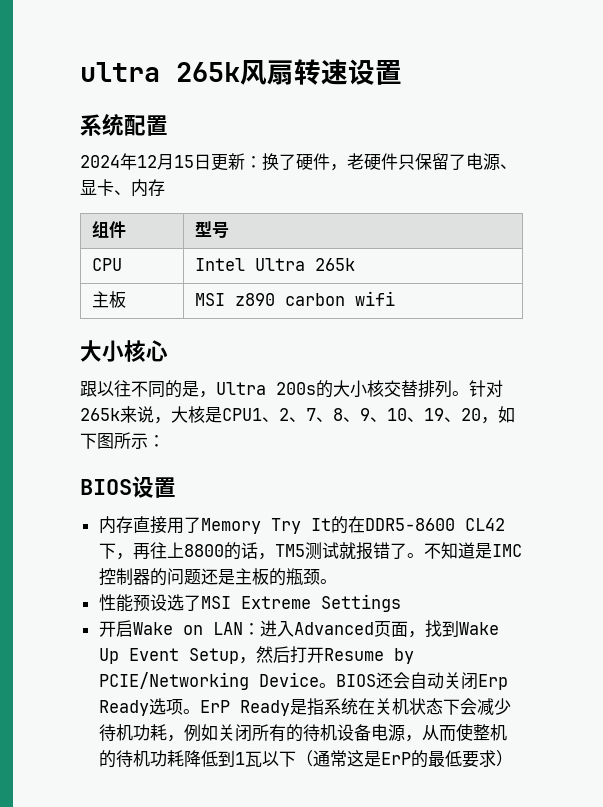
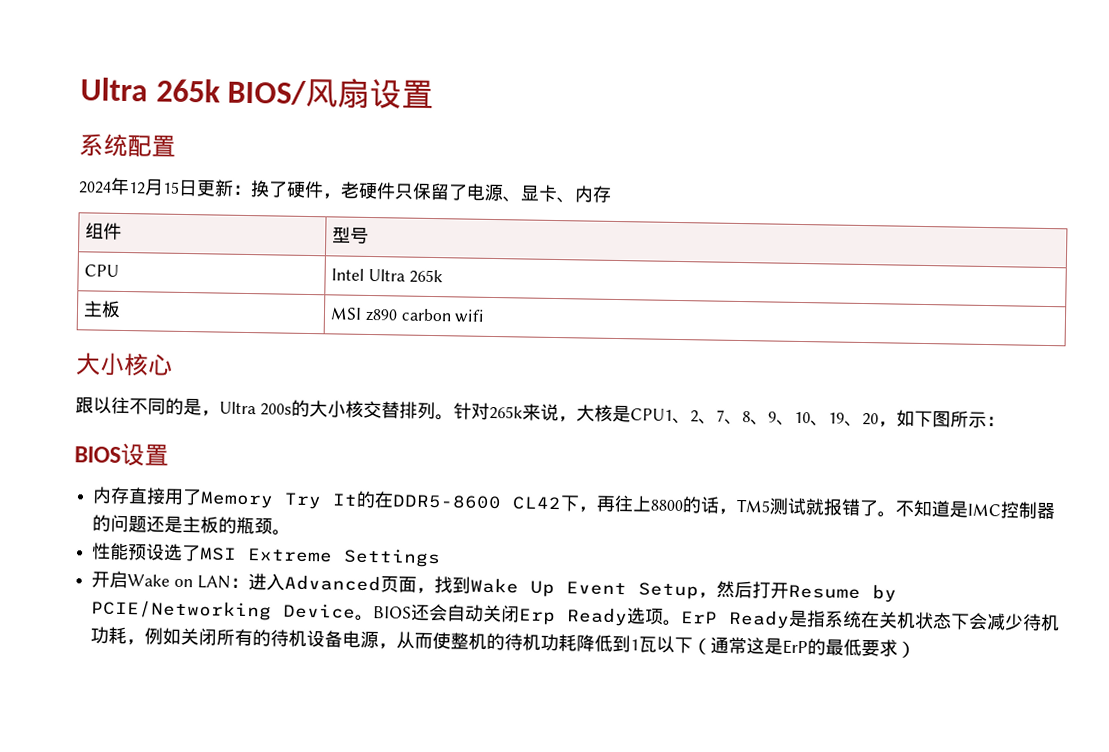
- ultra 265k风扇转速设置
+ Ultra 265k BIOS/风扇设置

